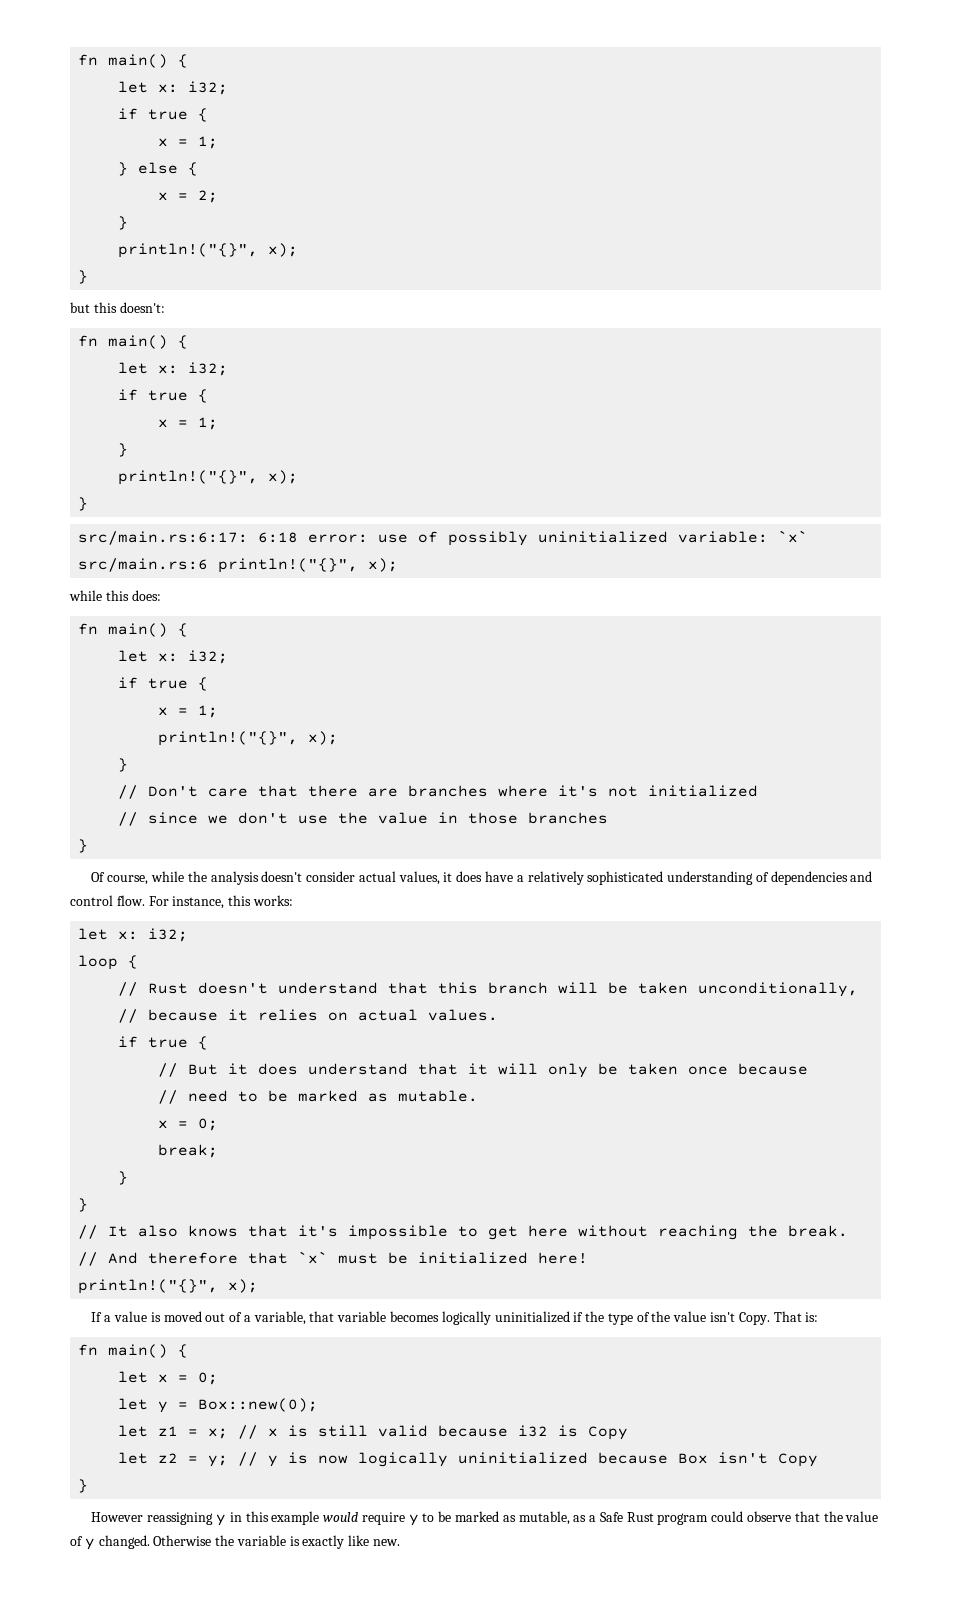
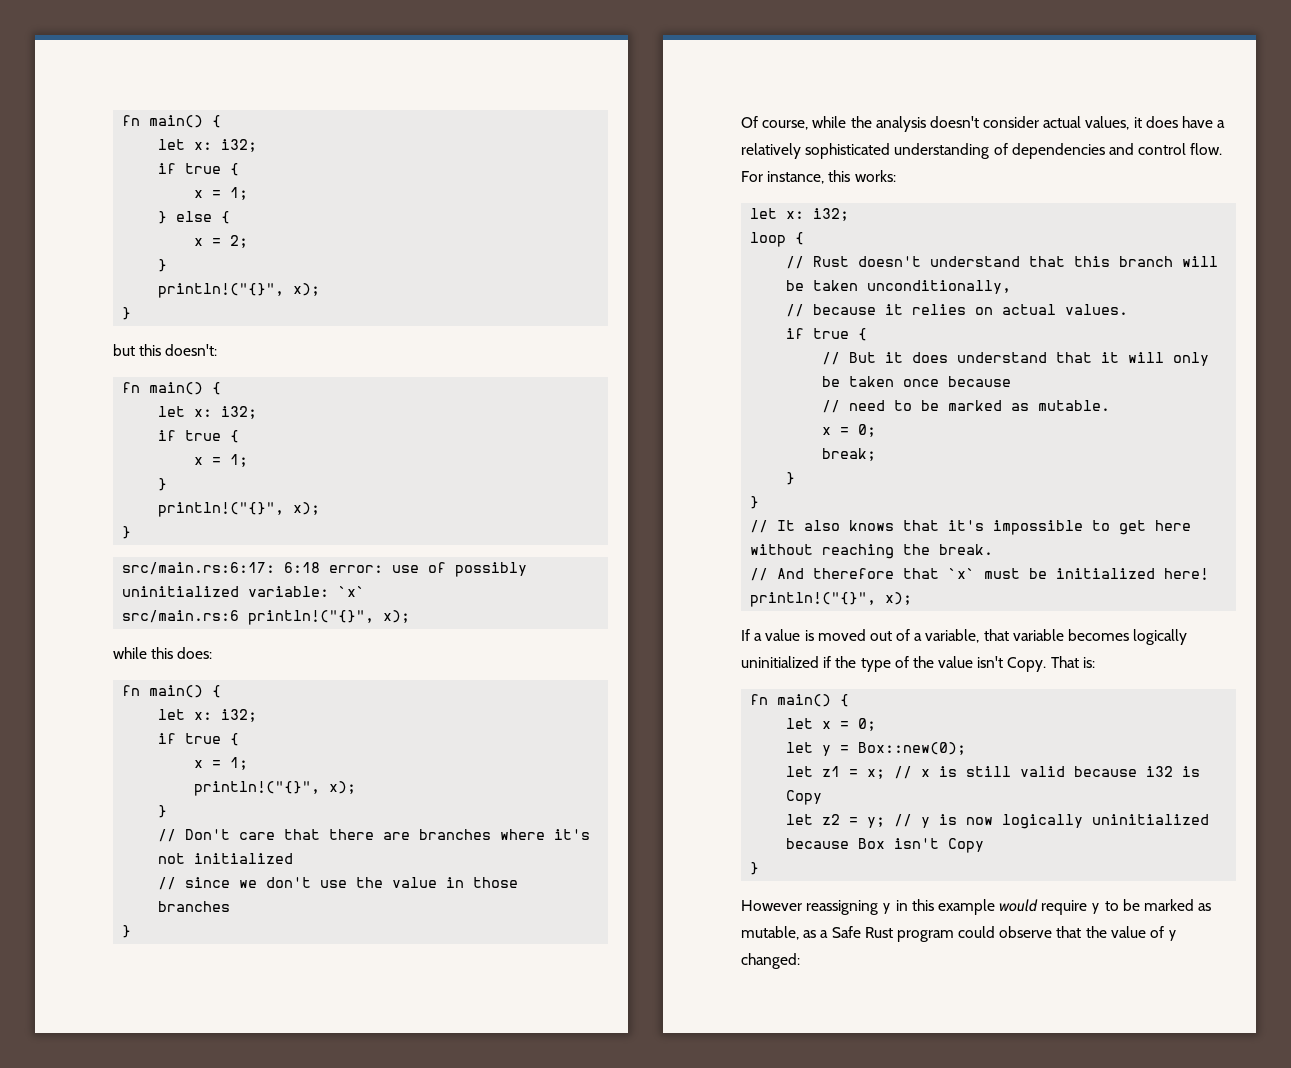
- However reassigning y in this example would require y to be marked as mutable, as a Safe Rust program could observe that the value of y changed. Otherwise the variable is exactly like new.
+ However reassigning y in this example would require y to be marked as mutable, as a Safe Rust program could observe that the value of y changed:

